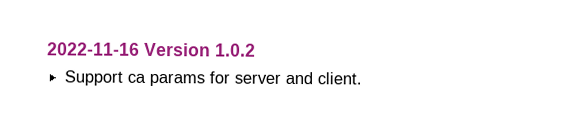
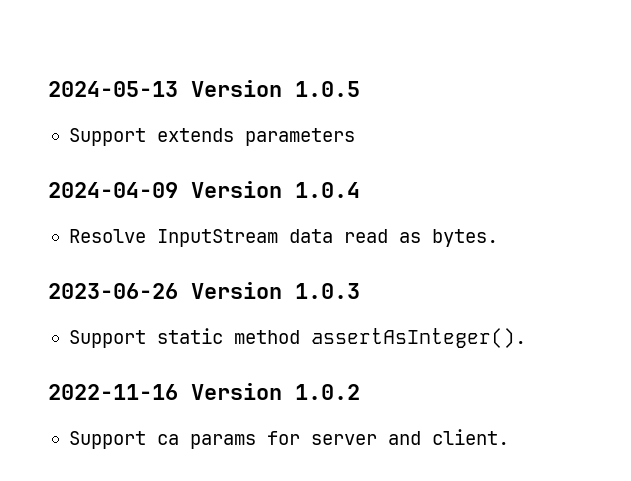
+ 2024-05-13 Version 1.0.5
+ Support extends parameters
+ 2024-04-09 Version 1.0.4
+ Resolve InputStream data read as bytes.
+ 2023-06-26 Version 1.0.3
+ Support static method assertAsInteger().

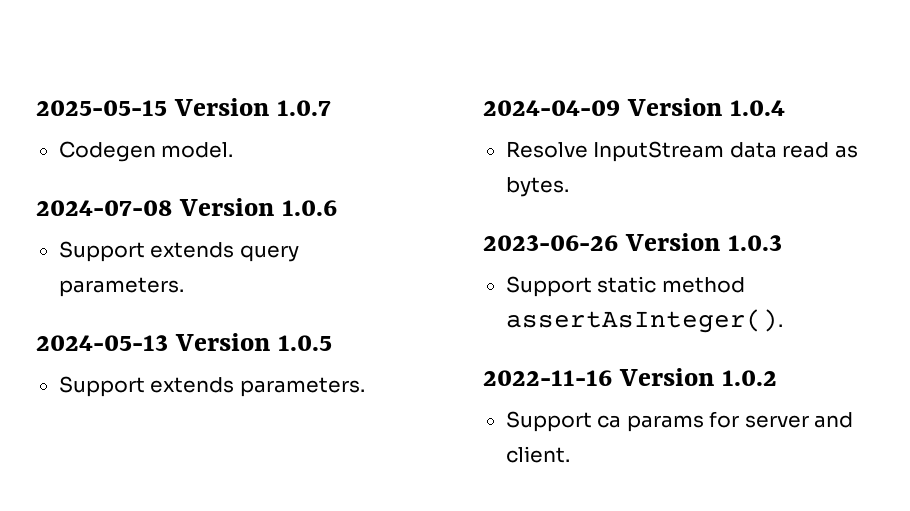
+ 2025-05-15 Version 1.0.7
+ Codegen model.
+ 2024-07-08 Version 1.0.6
+ Support extends query parameters.
- Support extends parameters
+ Support extends parameters.

